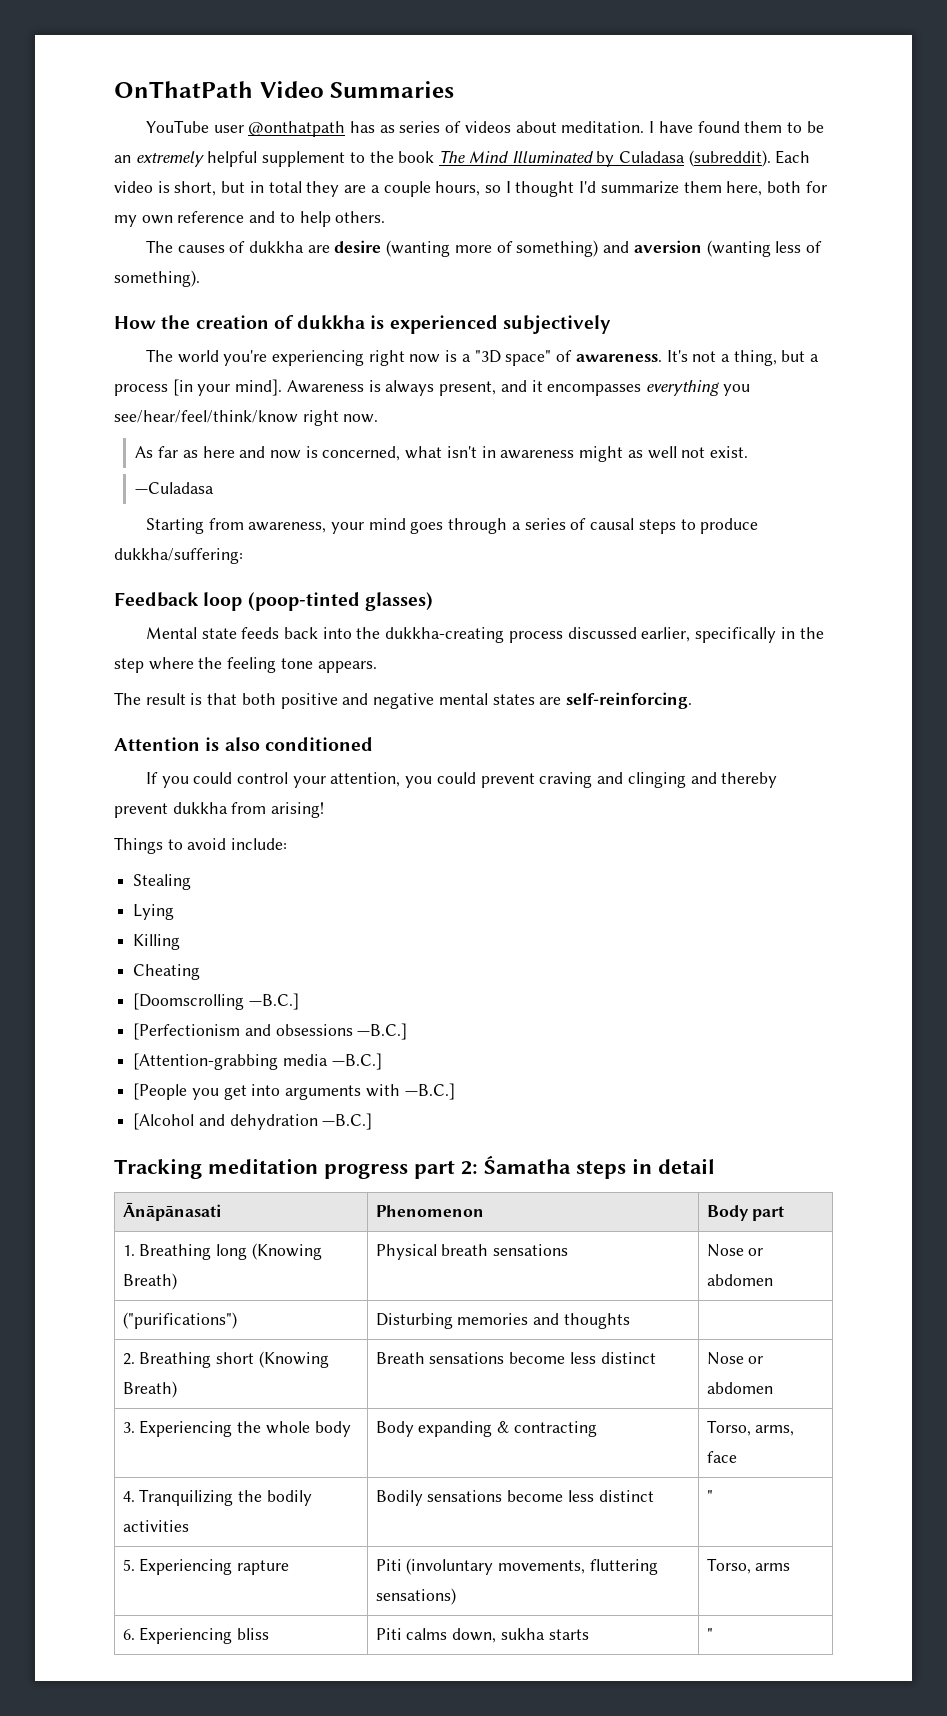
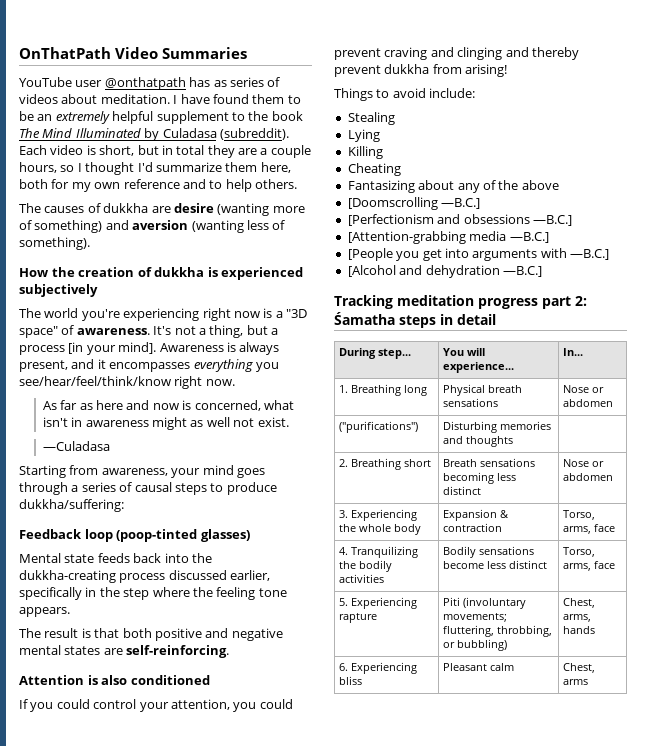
+ Fantasizing about any of the above
- Ānāpānasati | Phenomenon | Body part
+ During step... | You will experience... | In...
- 1. Breathing long (Knowing Breath) | Physical breath sensations | Nose or abdomen
+ 1. Breathing long | Physical breath sensations | Nose or abdomen
- 2. Breathing short (Knowing Breath) | Breath sensations become less distinct | Nose or abdomen
+ 2. Breathing short | Breath sensations becoming less distinct | Nose or abdomen
- 3. Experiencing the whole body | Body expanding & contracting | Torso, arms, face
+ 3. Experiencing the whole body | Expansion & contraction | Torso, arms, face
- 4. Tranquilizing the bodily activities | Bodily sensations become less distinct | "
+ 4. Tranquilizing the bodily activities | Bodily sensations become less distinct | Torso, arms, face
- 5. Experiencing rapture | Piti (involuntary movements, fluttering sensations) | Torso, arms
- 6. Experiencing bliss | Piti calms down, sukha starts | "
+ 5. Experiencing rapture | Piti (involuntary movements; fluttering, throbbing, or bubbling) | Chest, arms, hands
+ 6. Experiencing bliss | Pleasant calm | Chest, arms

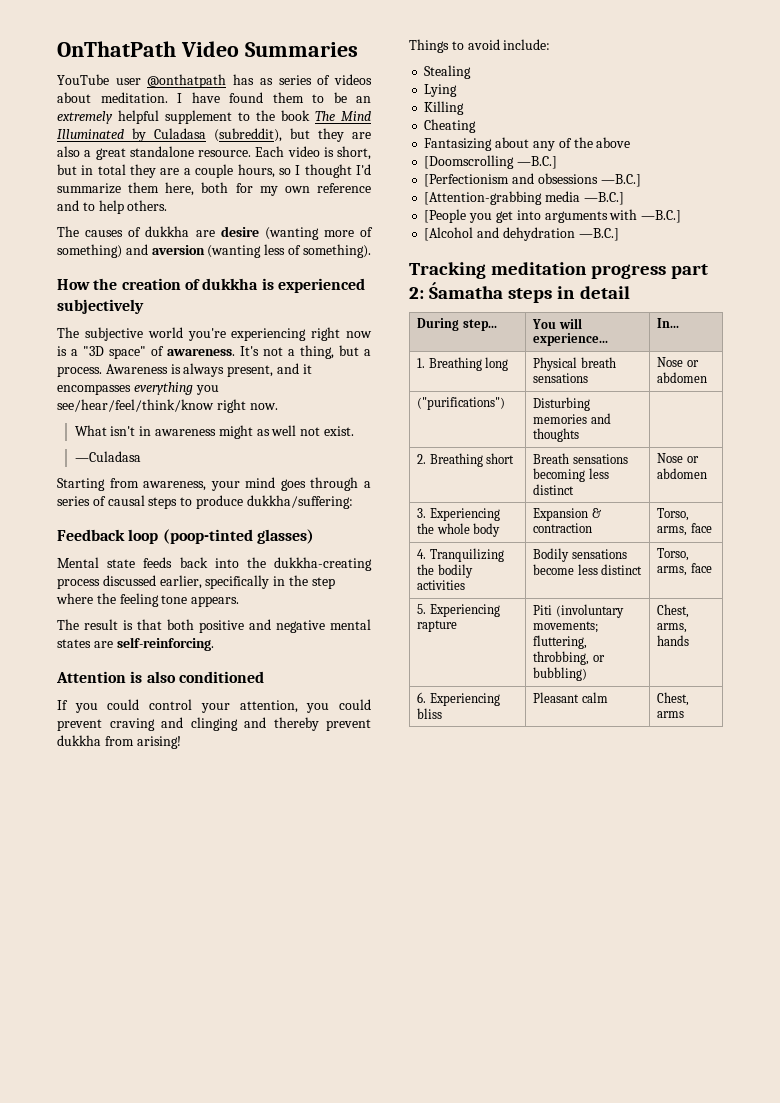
- I have found them to be an extremely helpful supplement to the book The Mind Illuminated by Culadasa (subreddit).
+ I have found them to be an extremely helpful supplement to the book The Mind Illuminated by Culadasa (subreddit), but they are also a great standalone resource.
- The world you're experiencing right now is a "3D space" of awareness.
+ The subjective world you're experiencing right now is a "3D space" of awareness.
- It's not a thing, but a process [in your mind].
+ It's not a thing, but a process.
- As far as here and now is concerned, what isn't in awareness might as well not exist.
+ What isn't in awareness might as well not exist.

